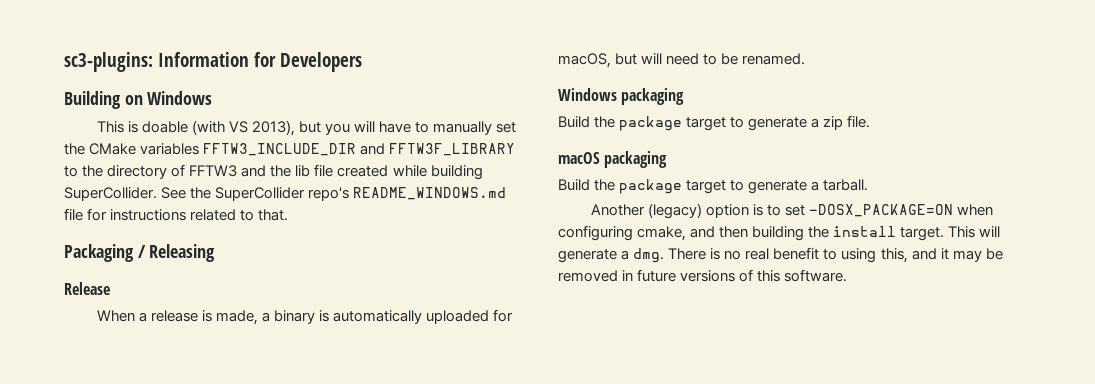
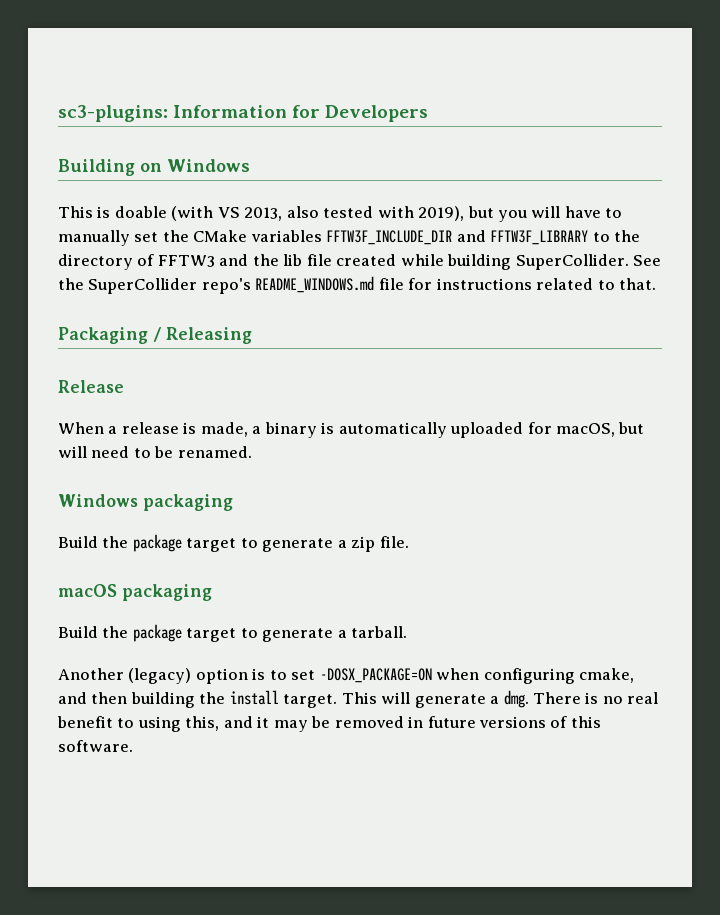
- This is doable (with VS 2013), but you will have to manually set the CMake variables FFTW3_INCLUDE_DIR and FFTW3F_LIBRARY to the directory of FFTW3 and the lib file created while building SuperCollider.
+ This is doable (with VS 2013, also tested with 2019), but you will have to manually set the CMake variables FFTW3F_INCLUDE_DIR and FFTW3F_LIBRARY to the directory of FFTW3 and the lib file created while building SuperCollider.

